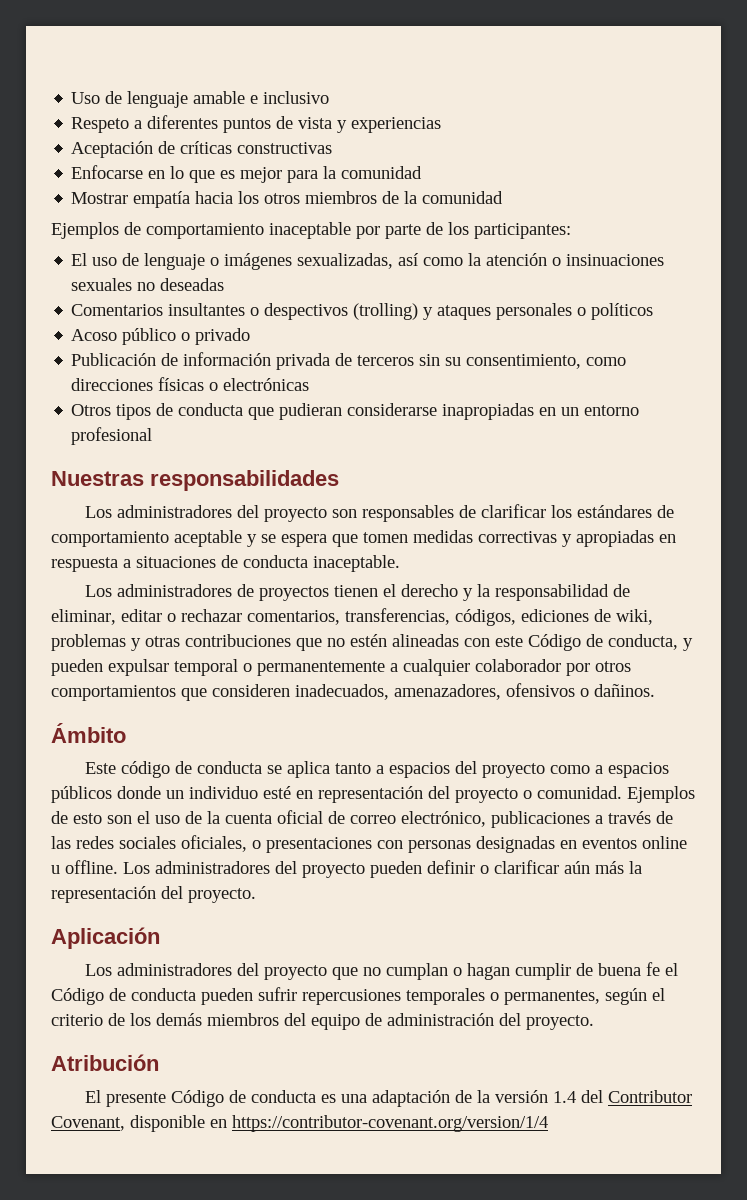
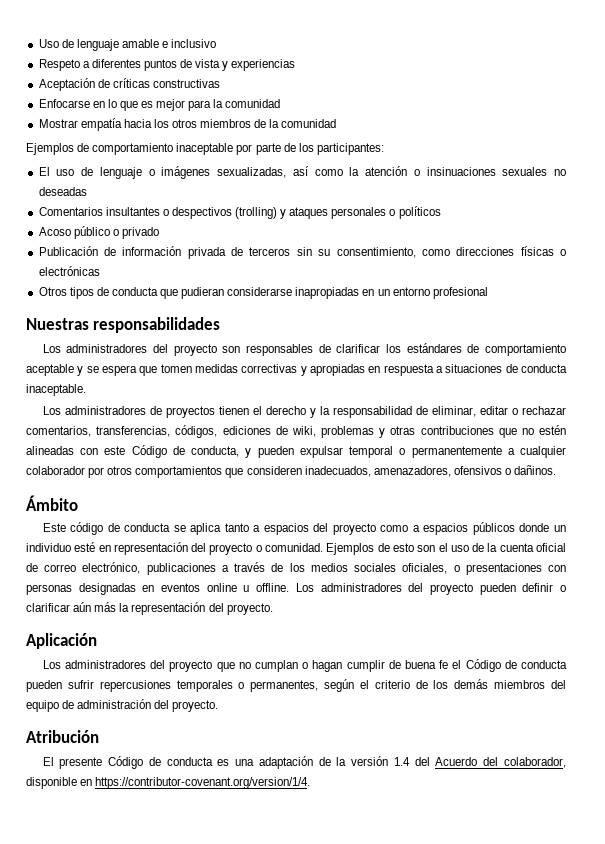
- Ejemplos de esto son el uso de la cuenta oficial de correo electrónico, publicaciones a través de las redes sociales oficiales, o presentaciones con personas designadas en eventos online u offline.
+ Ejemplos de esto son el uso de la cuenta oficial de correo electrónico, publicaciones a través de los medios sociales oficiales, o presentaciones con personas designadas en eventos online u offline.
- El presente Código de conducta es una adaptación de la versión 1.4 del Contributor Covenant, disponible en https://contributor-covenant.org/version/1/4
+ El presente Código de conducta es una adaptación de la versión 1.4 del Acuerdo del colaborador, disponible en https://contributor-covenant.org/version/1/4.

